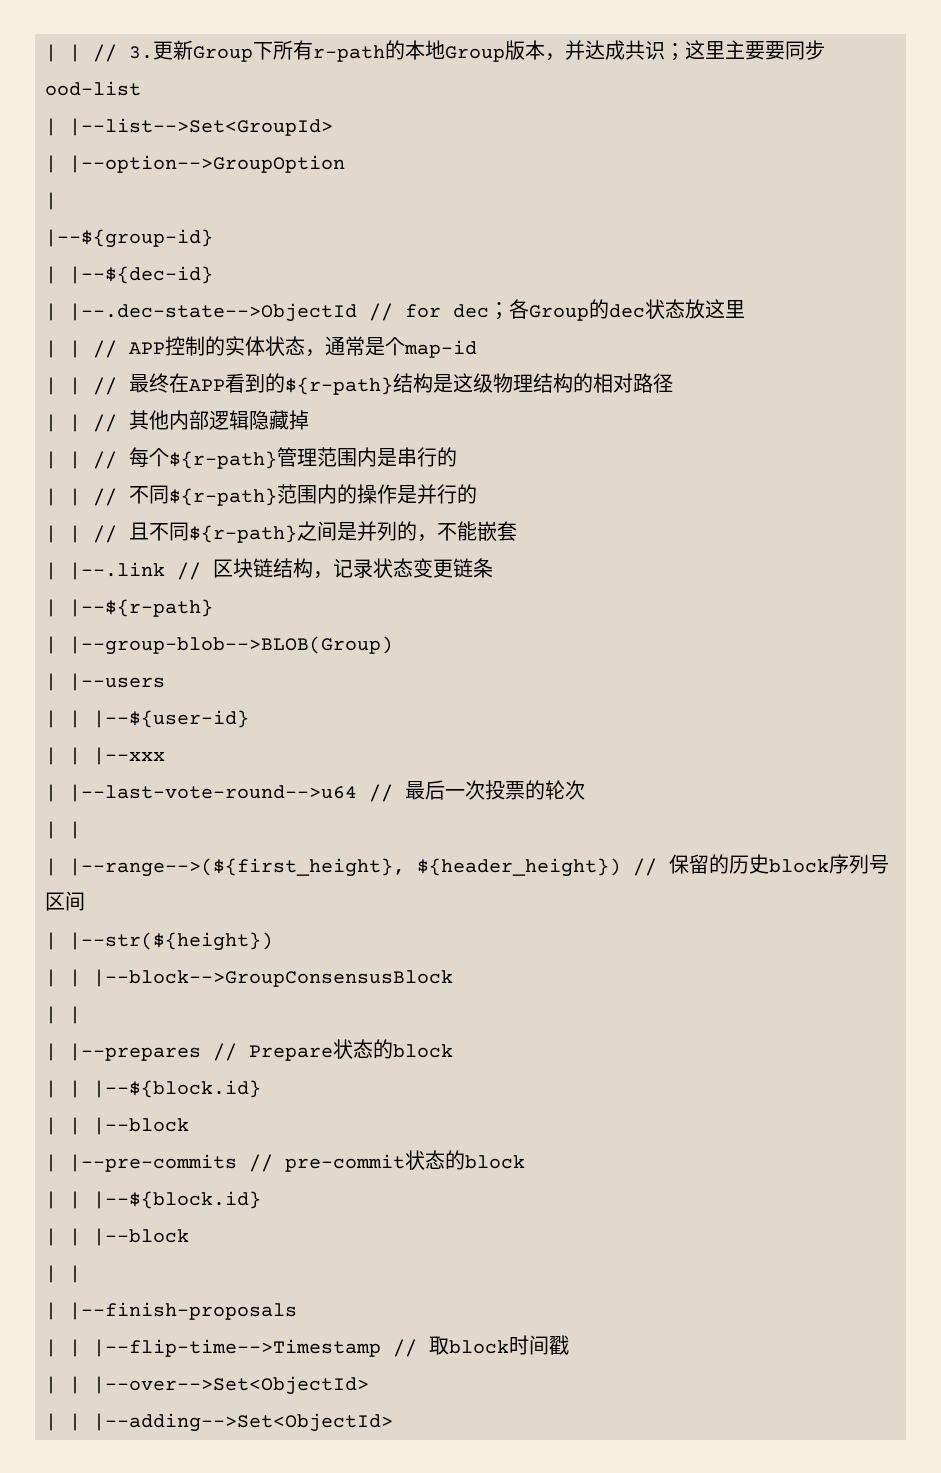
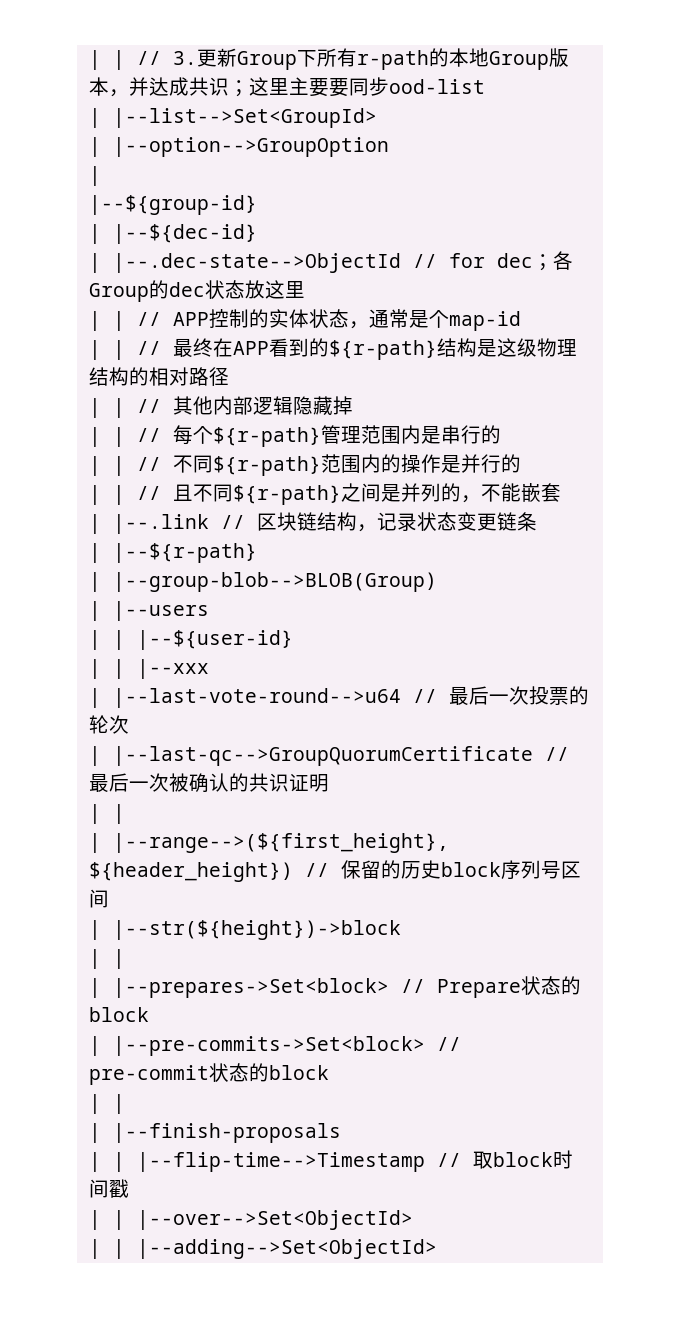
+ | |--last-qc-->GroupQuorumCertificate // 最后一次被确认的共识证明
- | |--str(${height})
- | | |--block-->GroupConsensusBlock
+ | |--str(${height})->block
  | |
- | |--prepares // Prepare状态的block
- | | |--${block.id}
- | | |--block
- | |--pre-commits // pre-commit状态的block
- | | |--${block.id}
- | | |--block
+ | |--prepares->Set<block> // Prepare状态的block
+ | |--pre-commits->Set<block> // pre-commit状态的block

